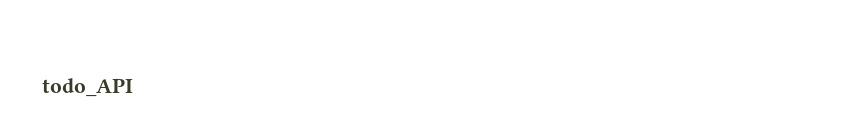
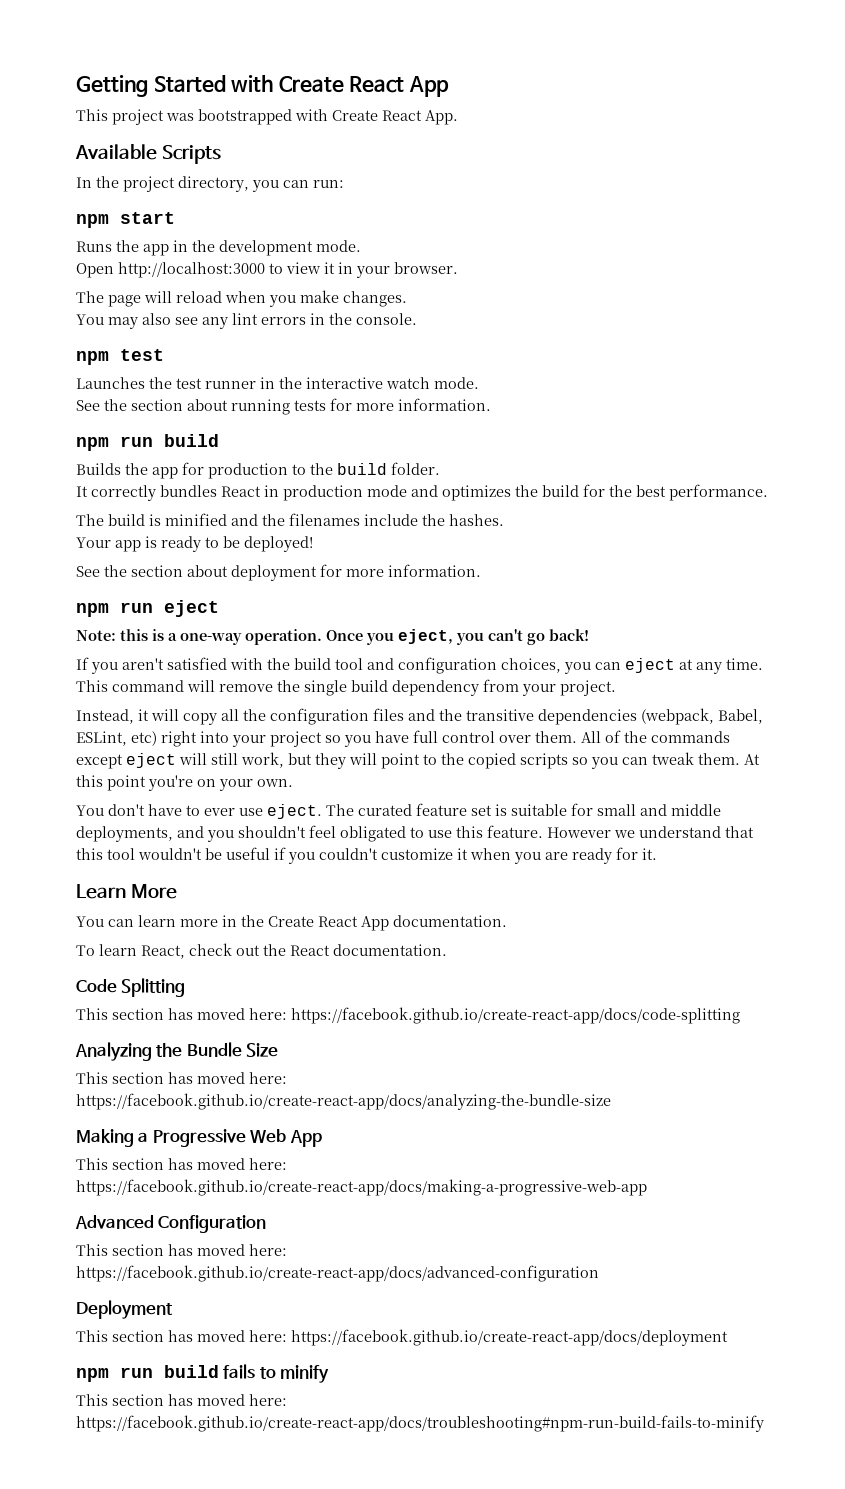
- todo_API
+ Getting Started with Create React App
+ This project was bootstrapped with Create React App.
+ Available Scripts
+ In the project directory, you can run:
+ npm start
+ Runs the app in the development mode.
+ Open http://localhost:3000 to view it in your browser.
+ The page will reload when you make changes.
+ You may also see any lint errors in the console.
+ npm test
+ Launches the test runner in the interactive watch mode.
+ See the section about running tests for more information.
+ npm run build
+ Builds the app for production to the build folder.
+ It correctly bundles React in production mode and optimizes the build for the best performance.
+ The build is minified and the filenames include the hashes.
+ Your app is ready to be deployed!
+ See the section about deployment for more information.
+ npm run eject
+ Note: this is a one-way operation. Once you eject, you can't go back!
+ If you aren't satisfied with the build tool and configuration choices, you can eject at any time. This command will remove the single build dependency from your project.
+ Instead, it will copy all the configuration files and the transitive dependencies (webpack, Babel, ESLint, etc) right into your project so you have full control over them. All of the commands except eject will still work, but they will point to the copied scripts so you can tweak them. At this point you're on your own.
+ You don't have to ever use eject. The curated feature set is suitable for small and middle deployments, and you shouldn't feel obligated to use this feature. However we understand that this tool wouldn't be useful if you couldn't customize it when you are ready for it.
+ Learn More
+ You can learn more in the Create React App documentation.
+ To learn React, check out the React documentation.
+ Code Splitting
+ This section has moved here: https://facebook.github.io/create-react-app/docs/code-splitting
+ Analyzing the Bundle Size
+ This section has moved here: https://facebook.github.io/create-react-app/docs/analyzing-the-bundle-size
+ Making a Progressive Web App
+ This section has moved here: https://facebook.github.io/create-react-app/docs/making-a-progressive-web-app
+ Advanced Configuration
+ This section has moved here: https://facebook.github.io/create-react-app/docs/advanced-configuration
+ Deployment
+ This section has moved here: https://facebook.github.io/create-react-app/docs/deployment
+ npm run build fails to minify
+ This section has moved here: https://facebook.github.io/create-react-app/docs/troubleshooting#npm-run-build-fails-to-minify

